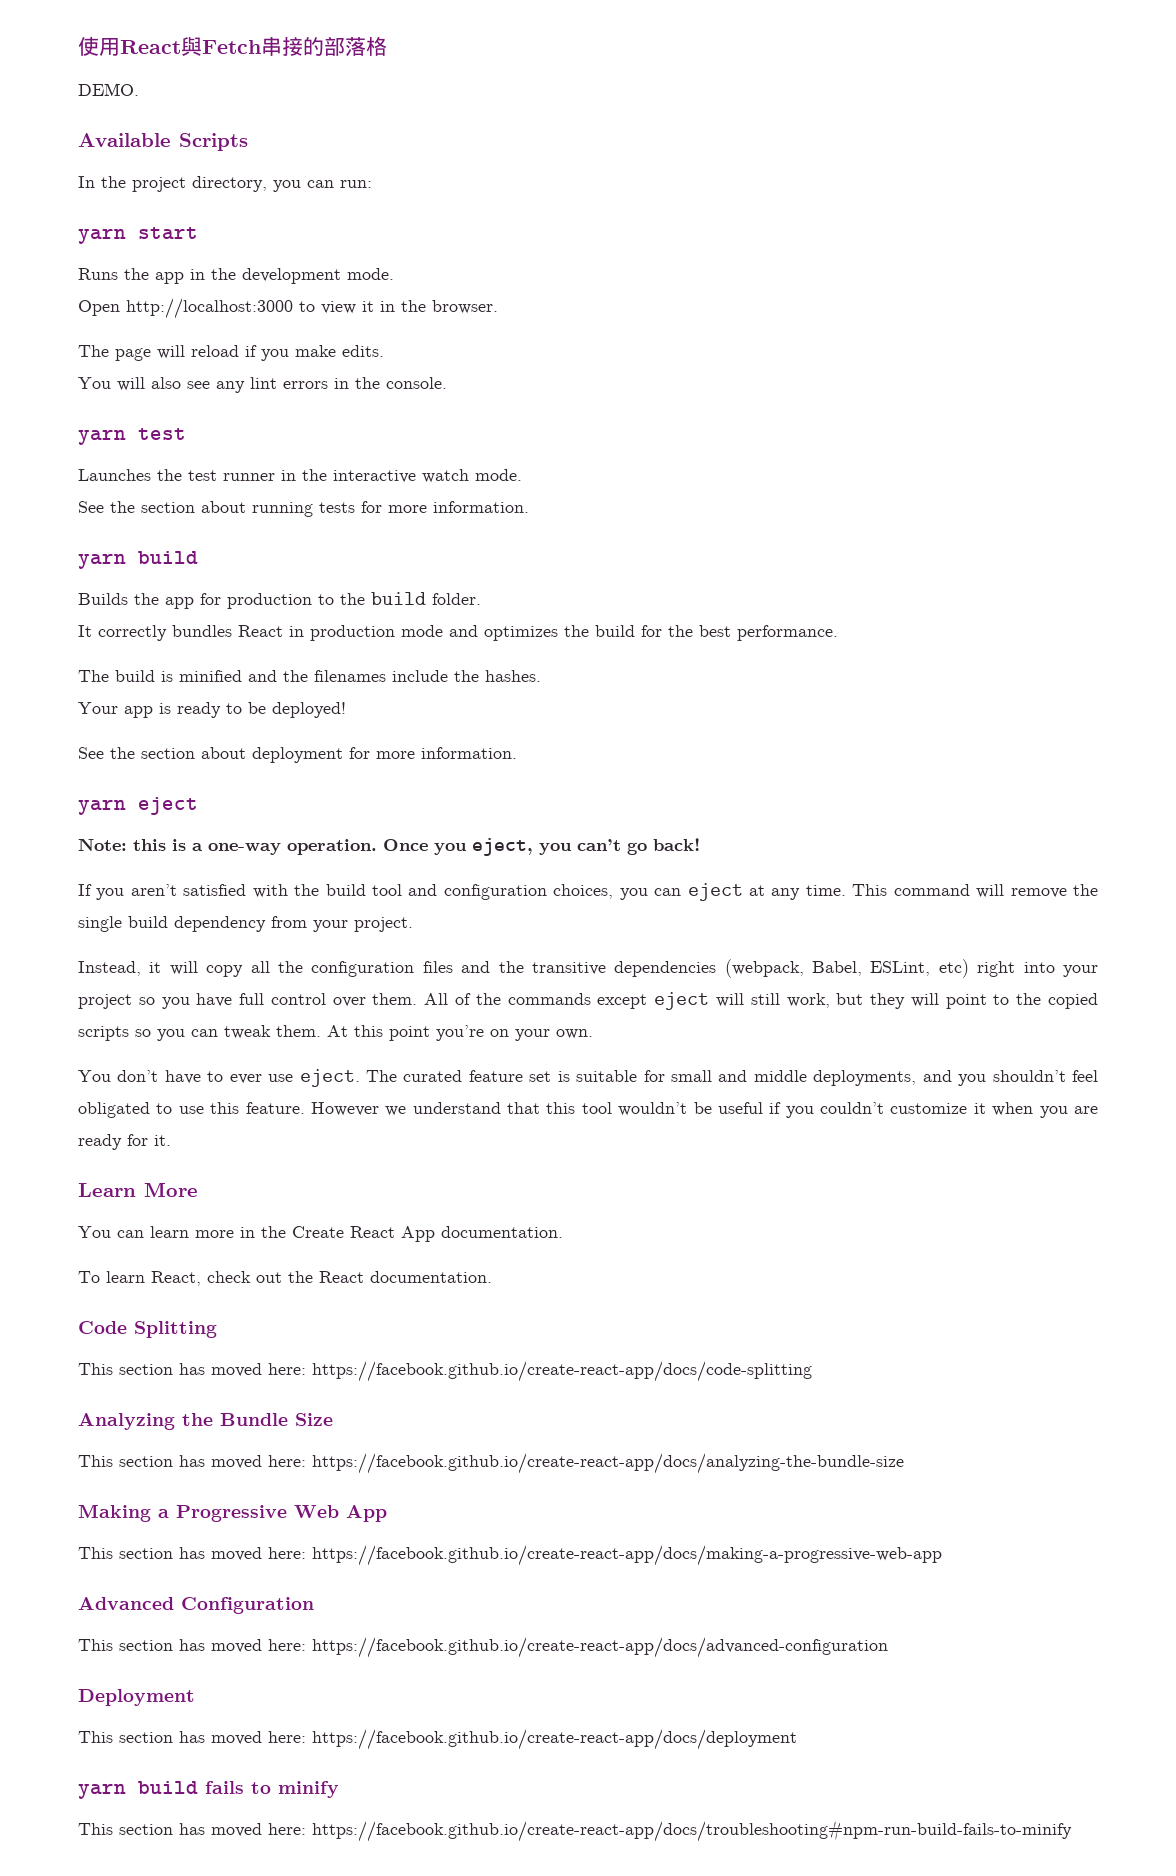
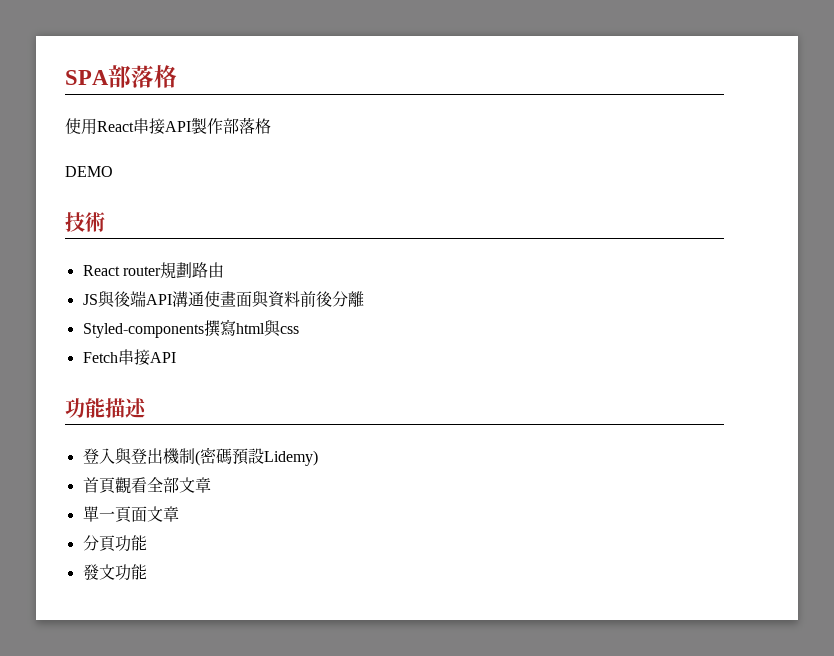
- 使用React與Fetch串接的部落格
- DEMO.
- Available Scripts
- In the project directory, you can run:
- yarn start
- Runs the app in the development mode.
- Open http://localhost:3000 to view it in the browser.
- The page will reload if you make edits.
- You will also see any lint errors in the console.
- yarn test
- Launches the test runner in the interactive watch mode.
- See the section about running tests for more information.
- yarn build
- Builds the app for production to the build folder.
- It correctly bundles React in production mode and optimizes the build for the best performance.
- The build is minified and the filenames include the hashes.
- Your app is ready to be deployed!
- See the section about deployment for more information.
- yarn eject
- Note: this is a one-way operation. Once you eject, you can’t go back!
- If you aren’t satisfied with the build tool and configuration choices, you can eject at any time. This command will remove the single build dependency from your project.
- Instead, it will copy all the configuration files and the transitive dependencies (webpack, Babel, ESLint, etc) right into your project so you have full control over them. All of the commands except eject will still work, but they will point to the copied scripts so you can tweak them. At this point you’re on your own.
- You don’t have to ever use eject. The curated feature set is suitable for small and middle deployments, and you shouldn’t feel obligated to use this feature. However we understand that this tool wouldn’t be useful if you couldn’t customize it when you are ready for it.
- Learn More
- You can learn more in the Create React App documentation.
- To learn React, check out the React documentation.
- Code Splitting
- This section has moved here: https://facebook.github.io/create-react-app/docs/code-splitting
- Analyzing the Bundle Size
- This section has moved here: https://facebook.github.io/create-react-app/docs/analyzing-the-bundle-size
- Making a Progressive Web App
- This section has moved here: https://facebook.github.io/create-react-app/docs/making-a-progressive-web-app
- Advanced Configuration
- This section has moved here: https://facebook.github.io/create-react-app/docs/advanced-configuration
- Deployment
- This section has moved here: https://facebook.github.io/create-react-app/docs/deployment
- yarn build fails to minify
- This section has moved here: https://facebook.github.io/create-react-app/docs/troubleshooting#npm-run-build-fails-to-minify
+ SPA部落格
+ 使用React串接API製作部落格
+ DEMO
+ 技術
+ React router規劃路由
+ JS與後端API溝通使畫面與資料前後分離
+ Styled-components撰寫html與css
+ Fetch串接API
+ 功能描述
+ 登入與登出機制(密碼預設Lidemy)
+ 首頁觀看全部文章
+ 單一頁面文章
+ 分頁功能
+ 發文功能

